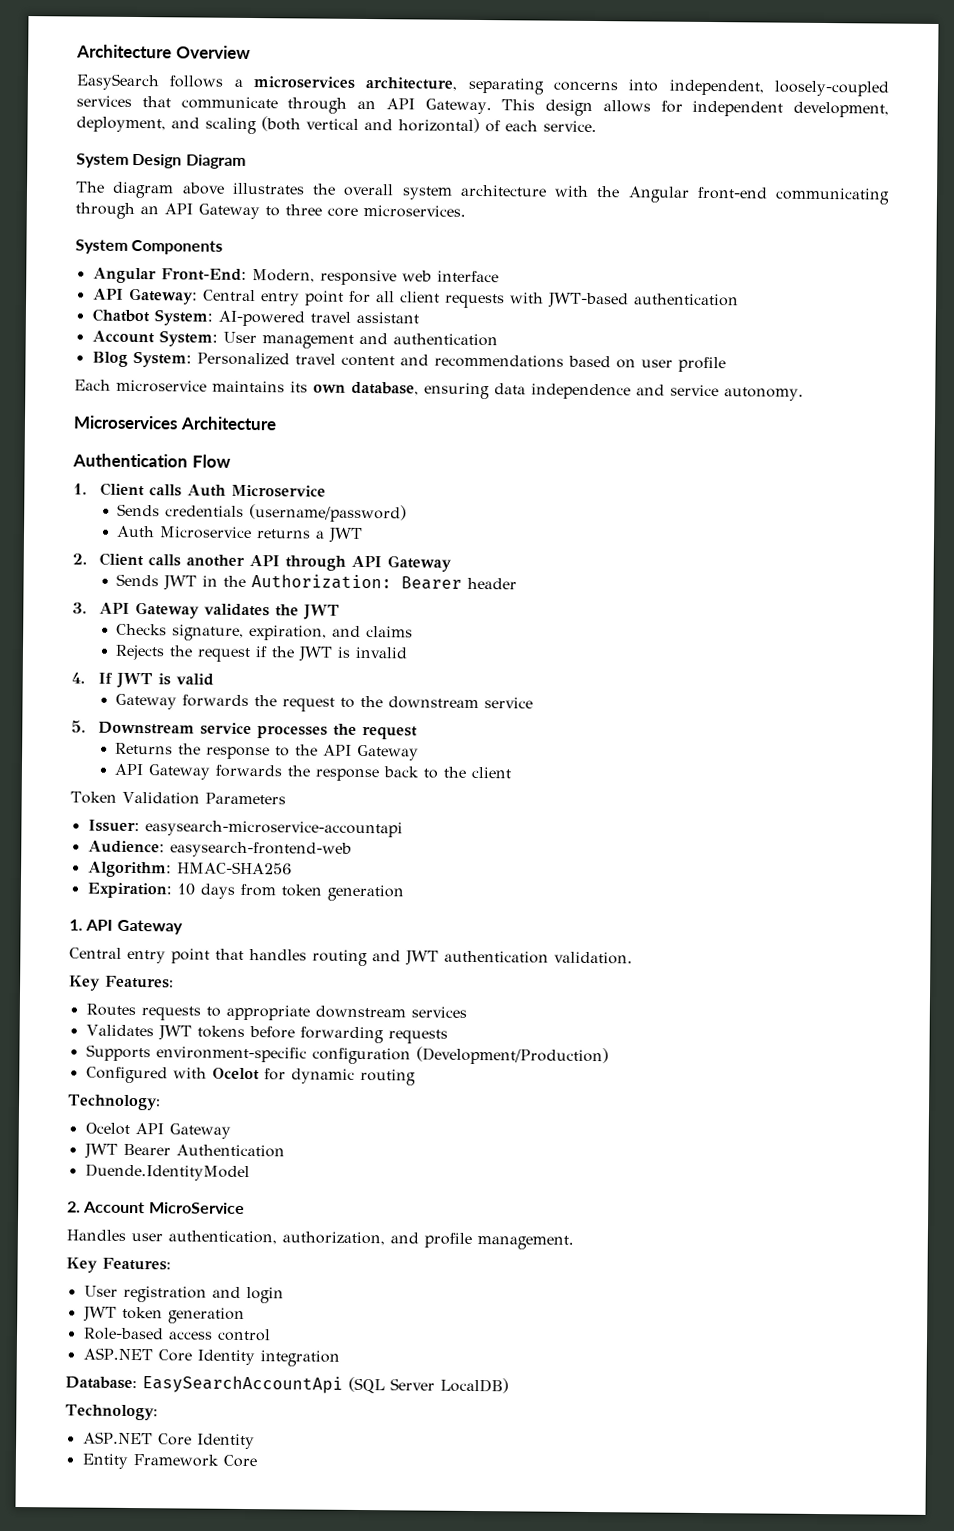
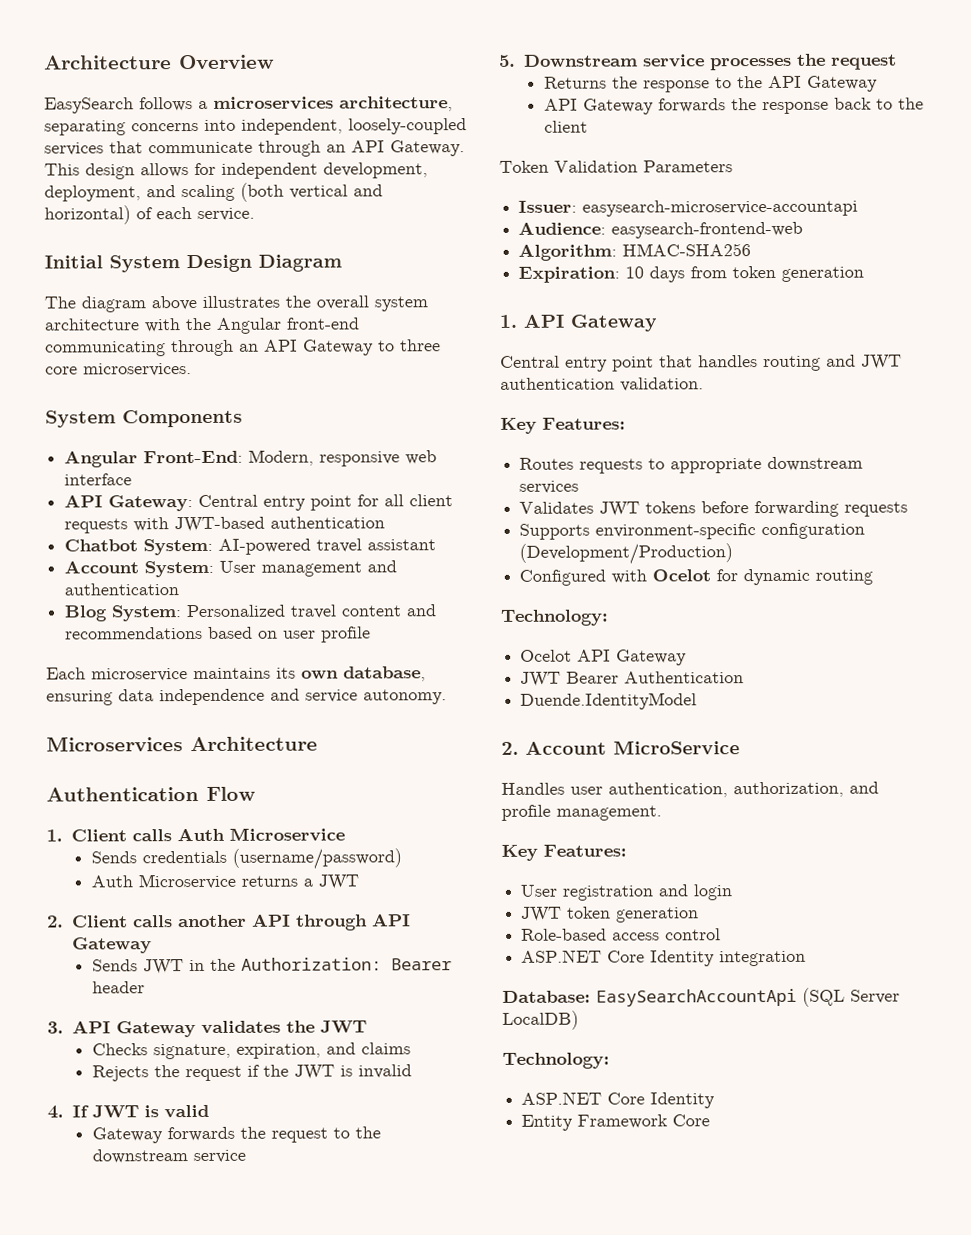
- System Design Diagram
+ Initial System Design Diagram

